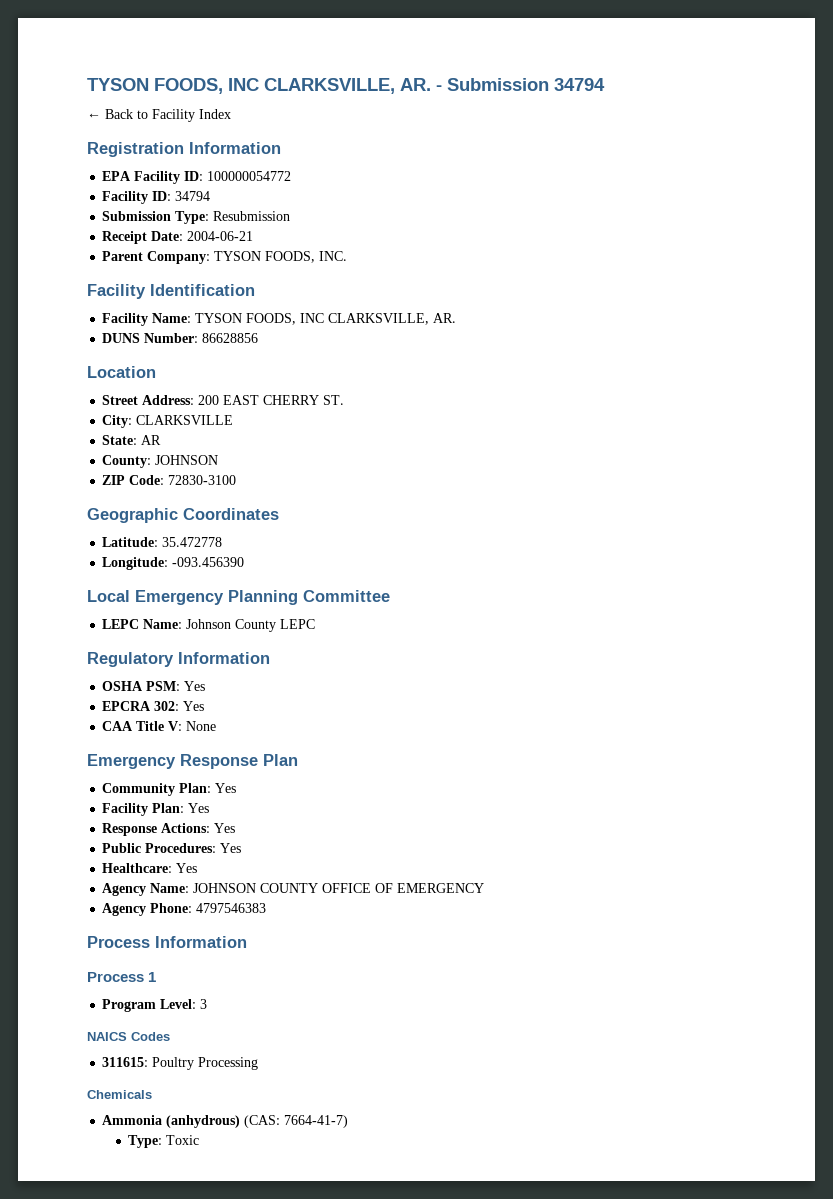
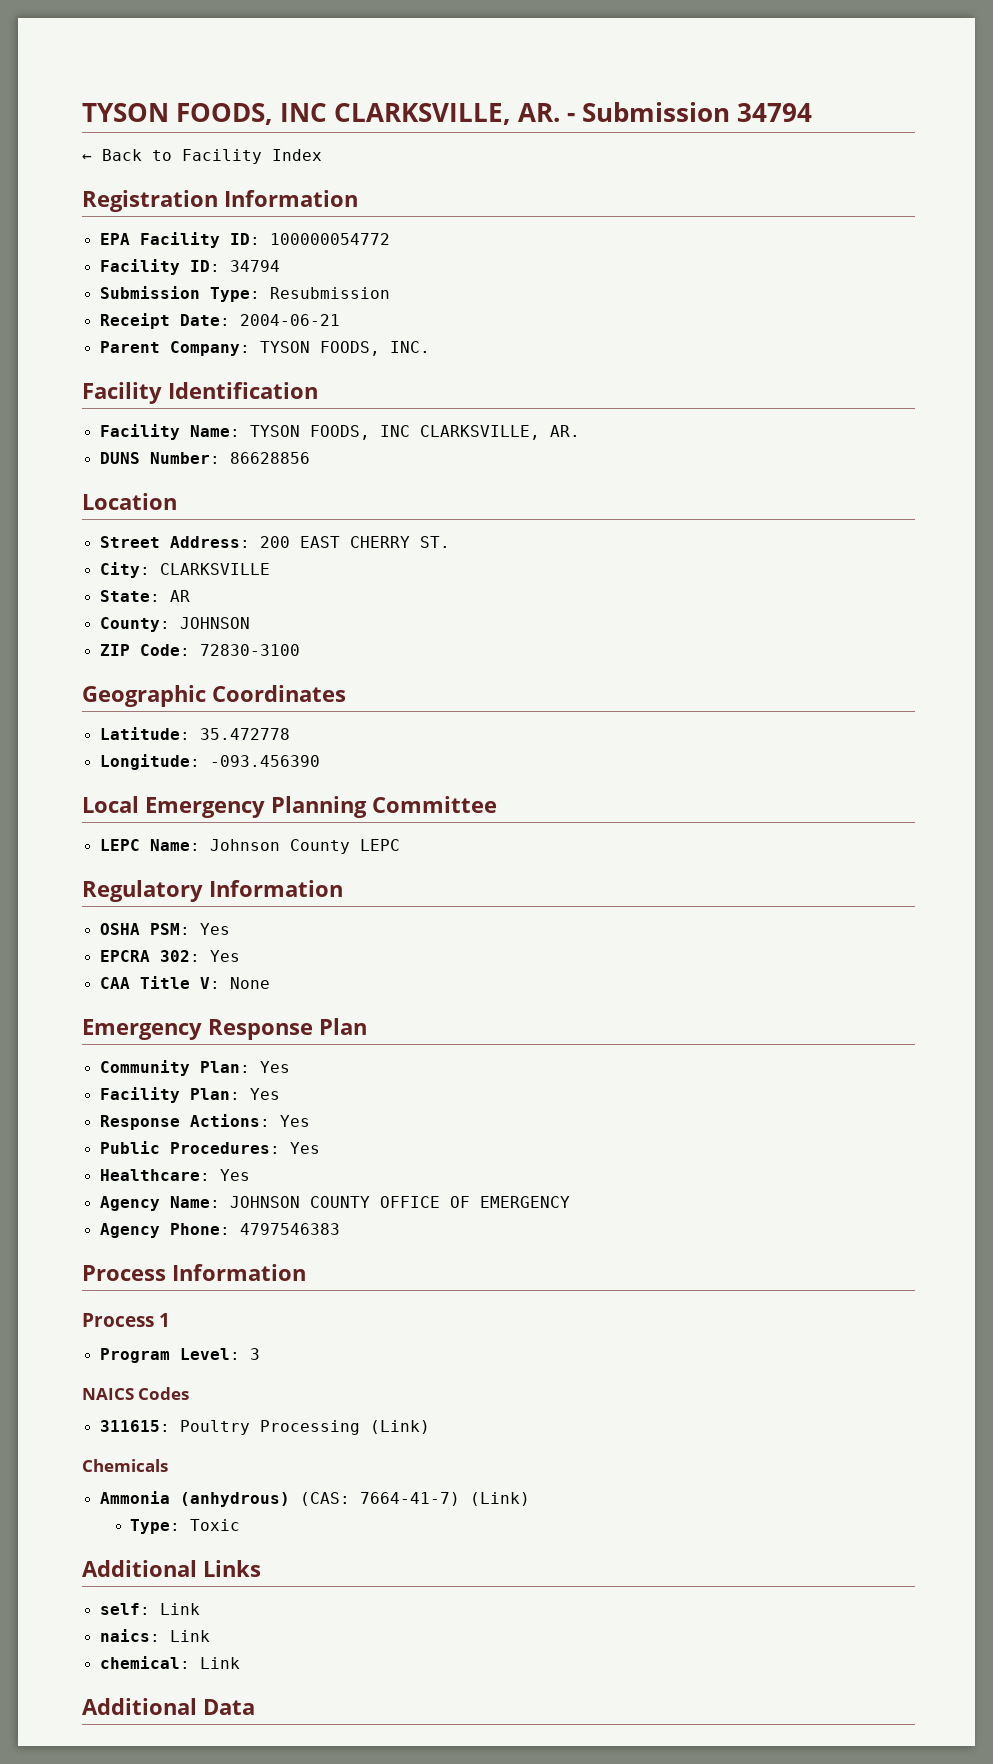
- 311615: Poultry Processing
+ 311615: Poultry Processing (Link)
- Ammonia (anhydrous) (CAS: 7664-41-7)
+ Ammonia (anhydrous) (CAS: 7664-41-7) (Link)
+ Additional Links
+ self: Link
+ naics: Link
+ chemical: Link
+ Additional Data

